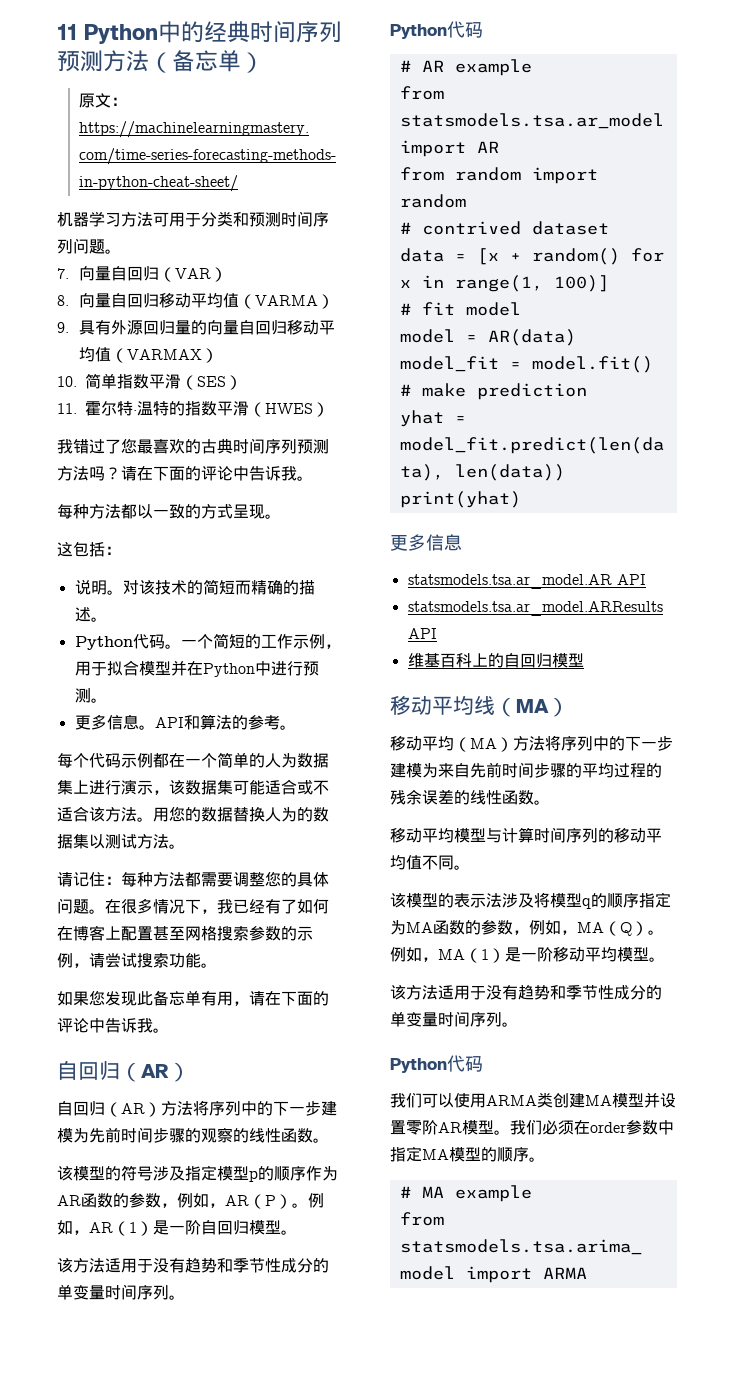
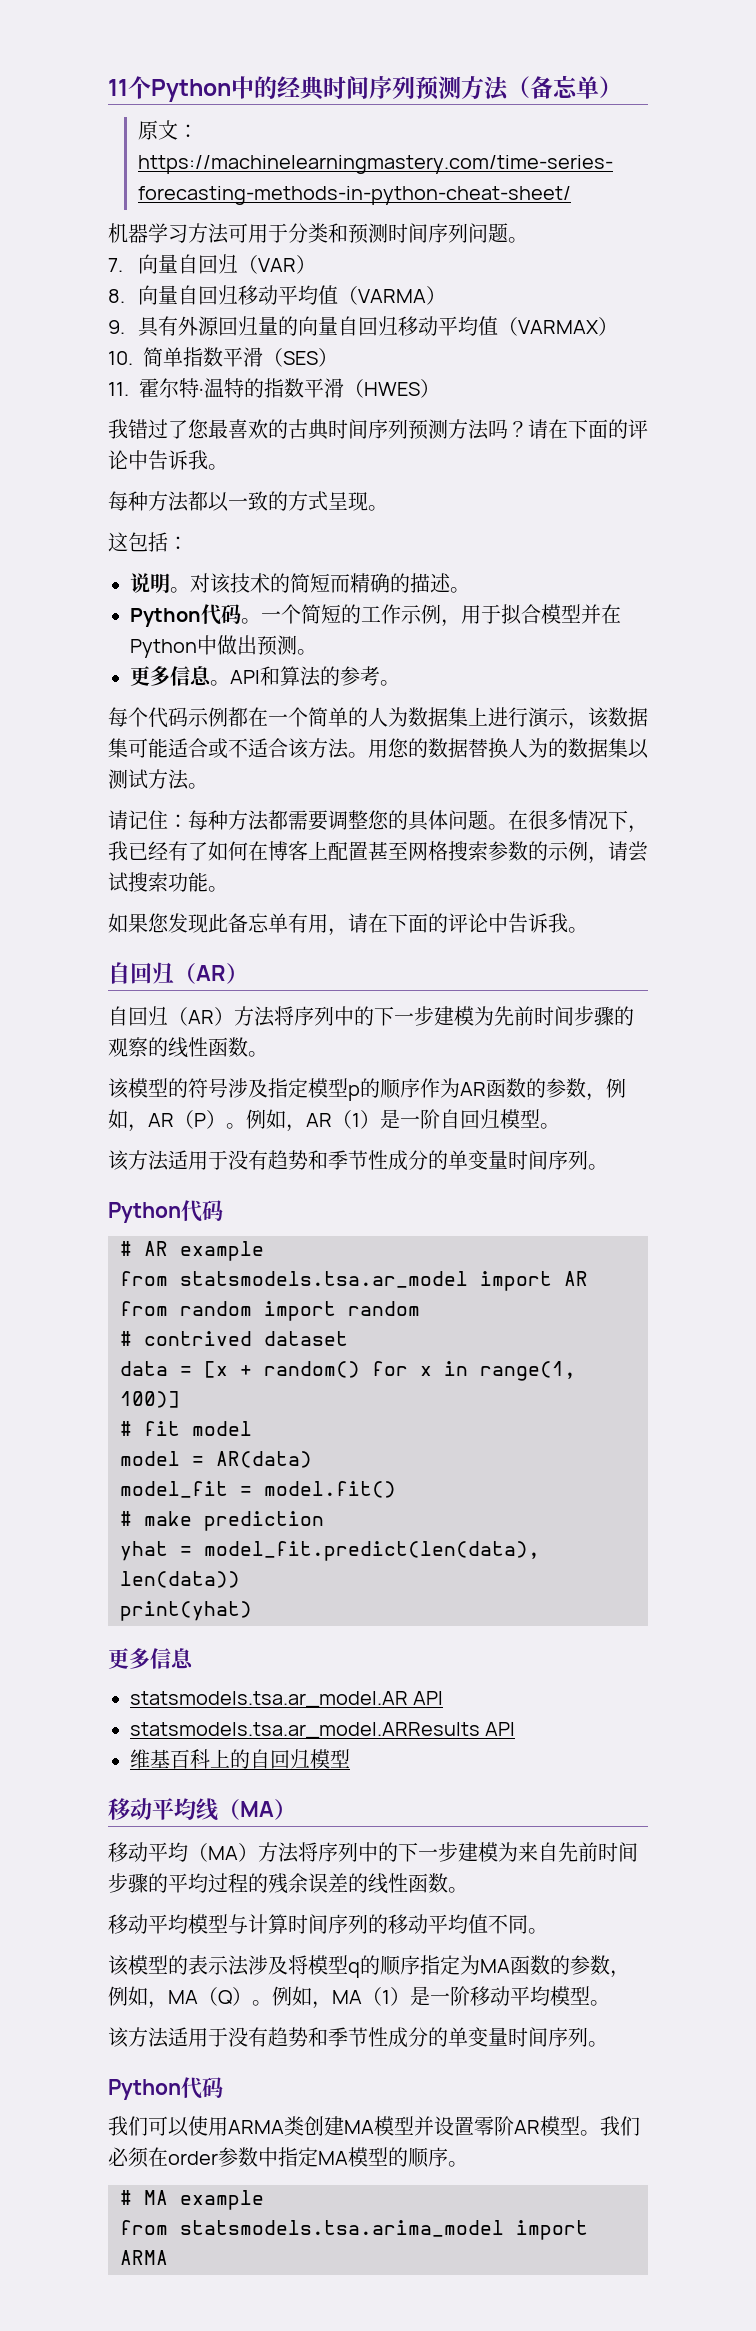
- 11 Python中的经典时间序列预测方法（备忘单）
+ 11个Python中的经典时间序列预测方法（备忘单）
- 一个简短的工作示例，用于拟合模型并在Python中进行预测。
+ 一个简短的工作示例，用于拟合模型并在Python中做出预测。

